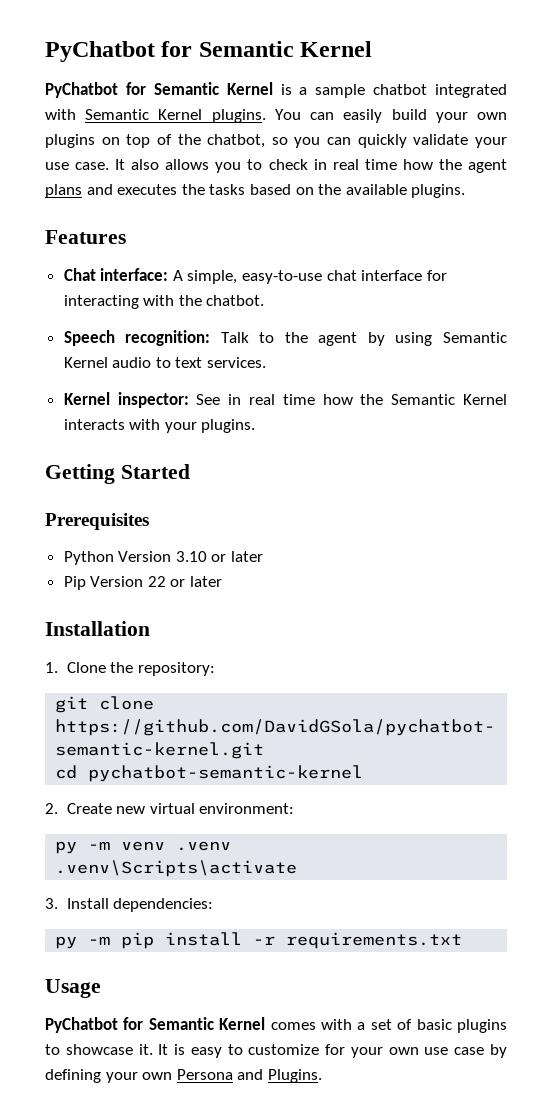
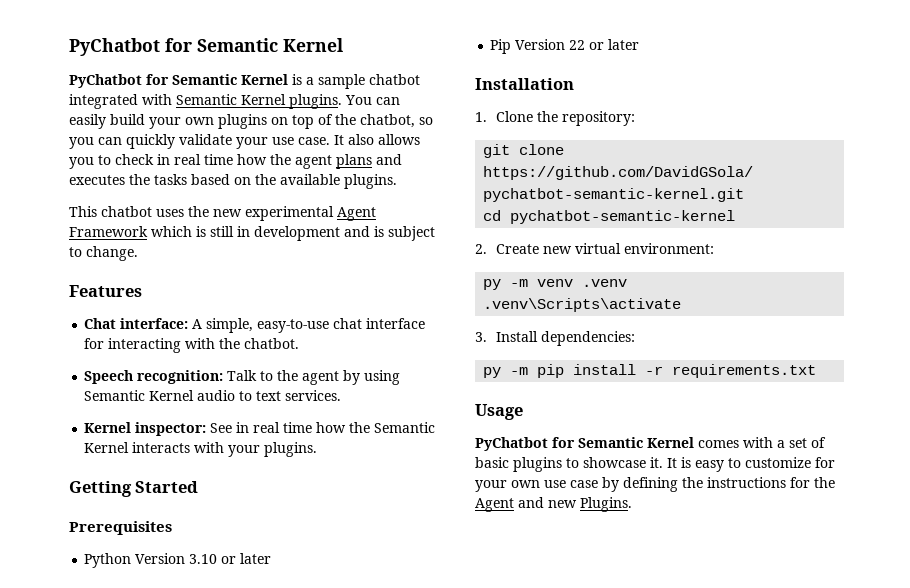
+ This chatbot uses the new experimental Agent Framework which is still in development and is subject to change.
- It is easy to customize for your own use case by defining your own Persona and Plugins.
+ It is easy to customize for your own use case by defining the instructions for the Agent and new Plugins.

